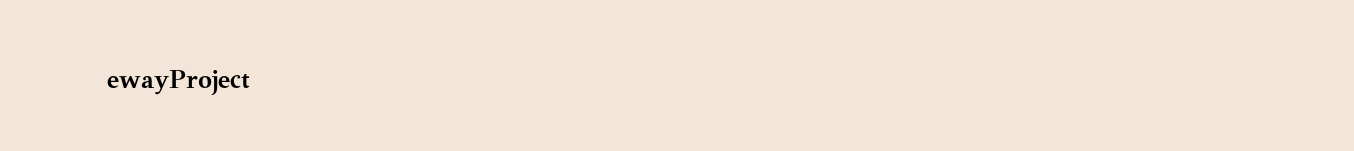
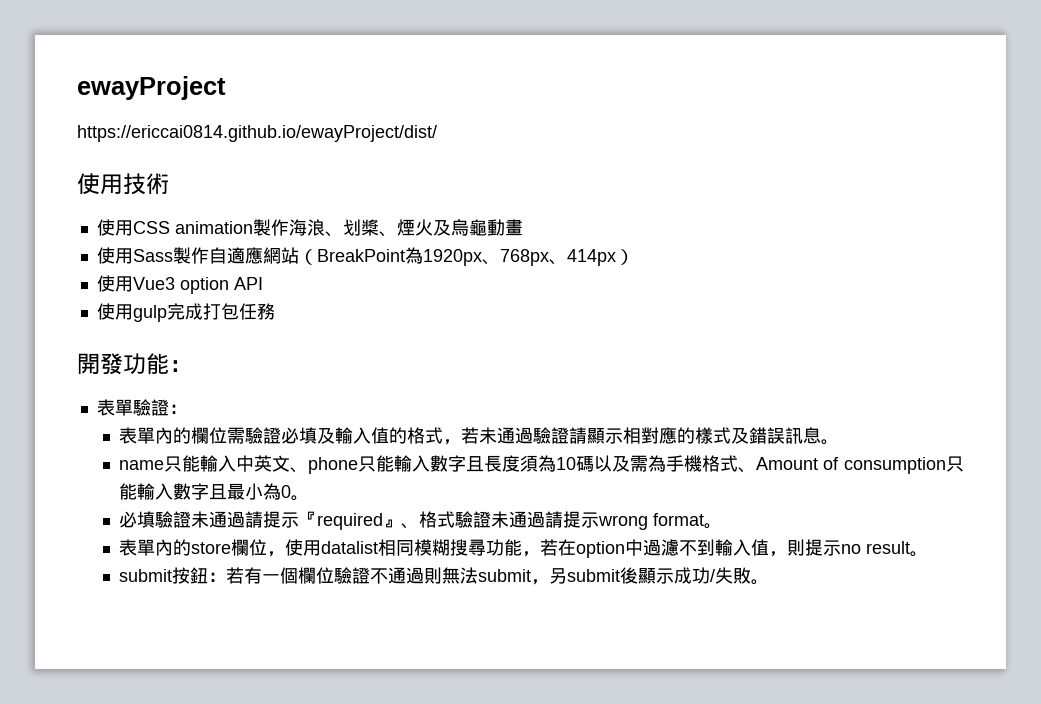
+ https://ericcai0814.github.io/ewayProject/dist/
+ 使用技術
+ 使用CSS animation製作海浪、划槳、煙火及烏龜動畫
+ 使用Sass製作自適應網站（BreakPoint為1920px、768px、414px）
+ 使用Vue3 option API
+ 使用gulp完成打包任務
+ 開發功能：
+ 表單驗證：
+ 表單內的欄位需驗證必填及輸入值的格式，若未通過驗證請顯示相對應的樣式及錯誤訊息。
+ name只能輸入中英文、phone只能輸入數字且長度須為10碼以及需為手機格式、Amount of consumption只能輸入數字且最小為0。
+ 必填驗證未通過請提示『required』、格式驗證未通過請提示wrong format。
+ 表單內的store欄位，使用datalist相同模糊搜尋功能，若在option中過濾不到輸入值，則提示no result。
+ submit按鈕：若有一個欄位驗證不通過則無法submit，另submit後顯示成功/失敗。

